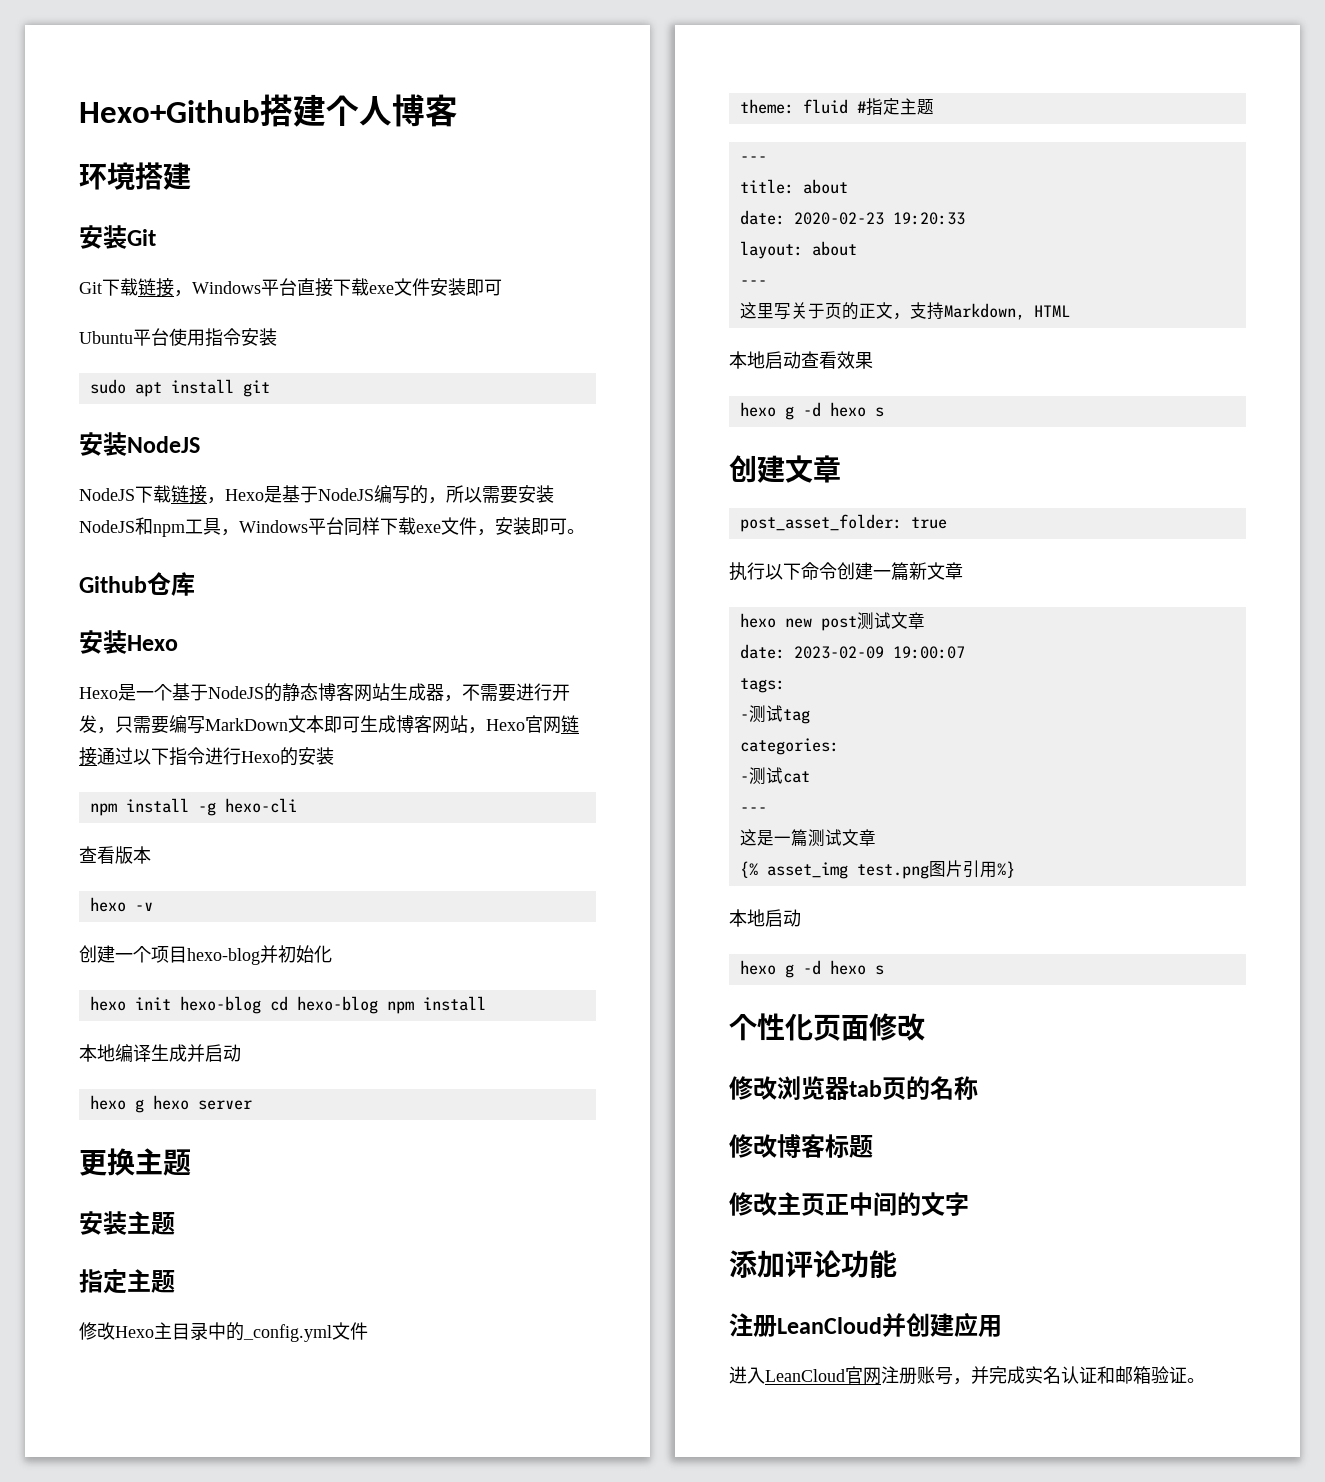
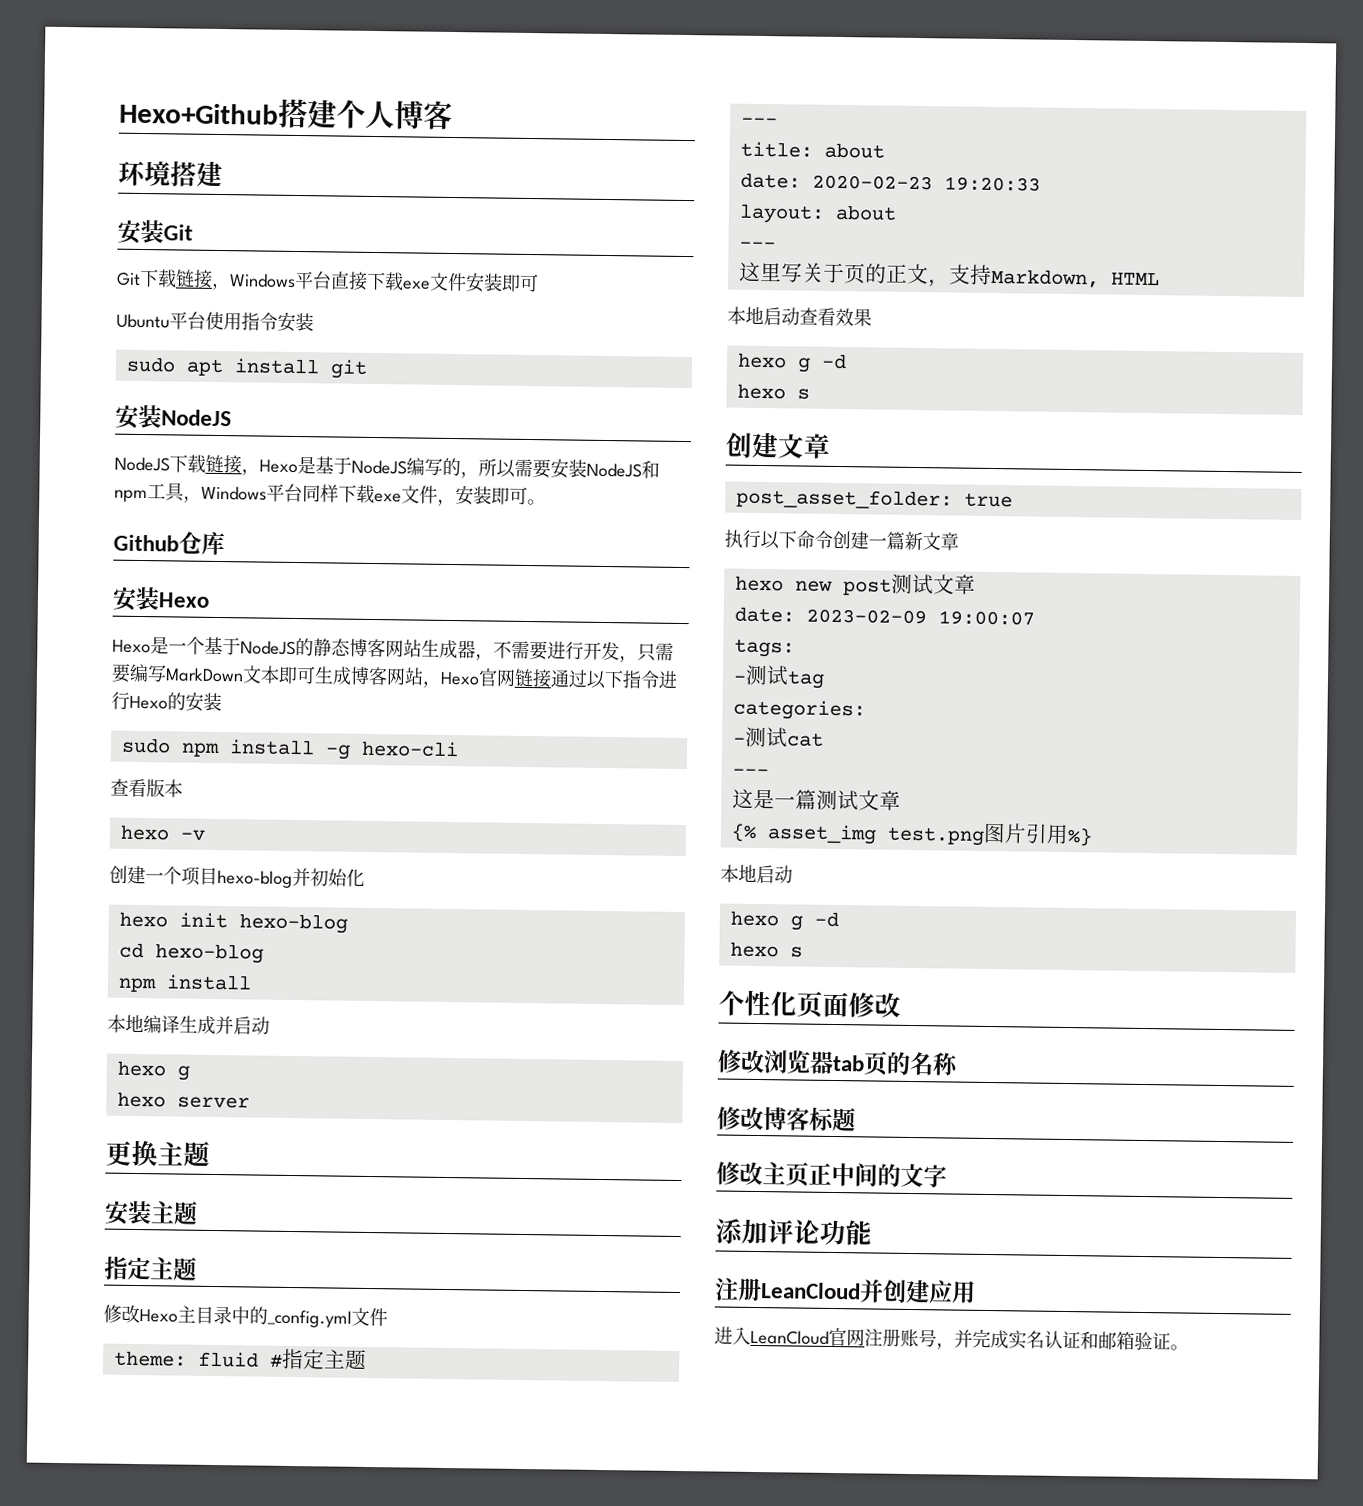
- npm install -g hexo-cli
+ sudo npm install -g hexo-cli
- hexo init hexo-blog cd hexo-blog npm install
+ hexo init hexo-blog
+ cd hexo-blog
+ npm install
  本地编译生成并启动
- hexo g hexo server
+ hexo g
+ hexo server
  本地启动查看效果
- hexo g -d hexo s
+ hexo g -d
+ hexo s
  {% asset_img test.png图片引用%}
  本地启动
- hexo g -d hexo s
+ hexo g -d
+ hexo s

